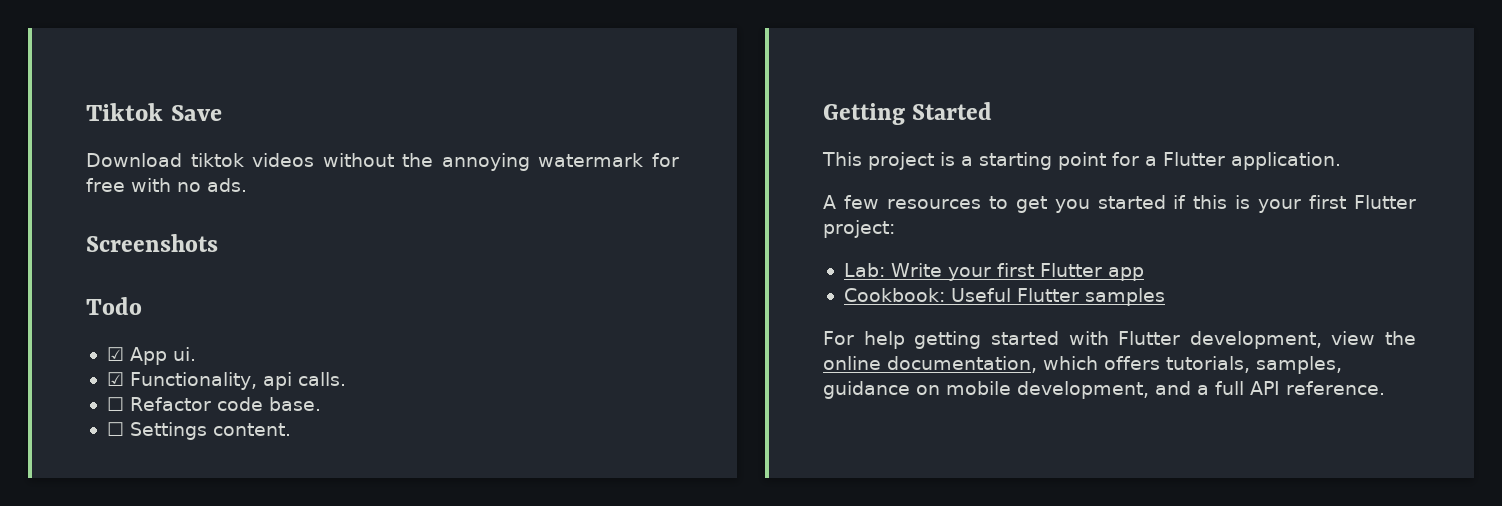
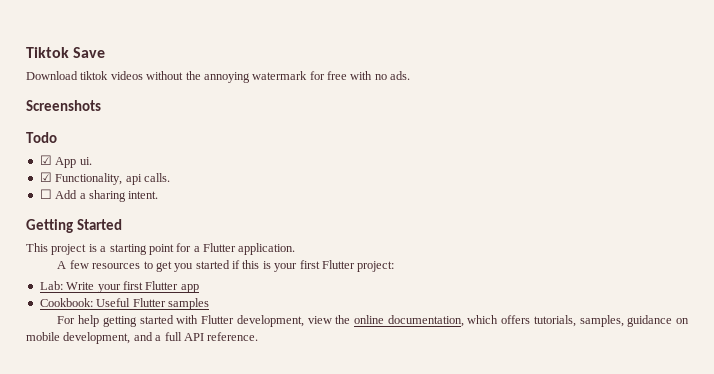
- ☐ Refactor code base.
- ☐ Settings content.
+ ☐ Add a sharing intent.

